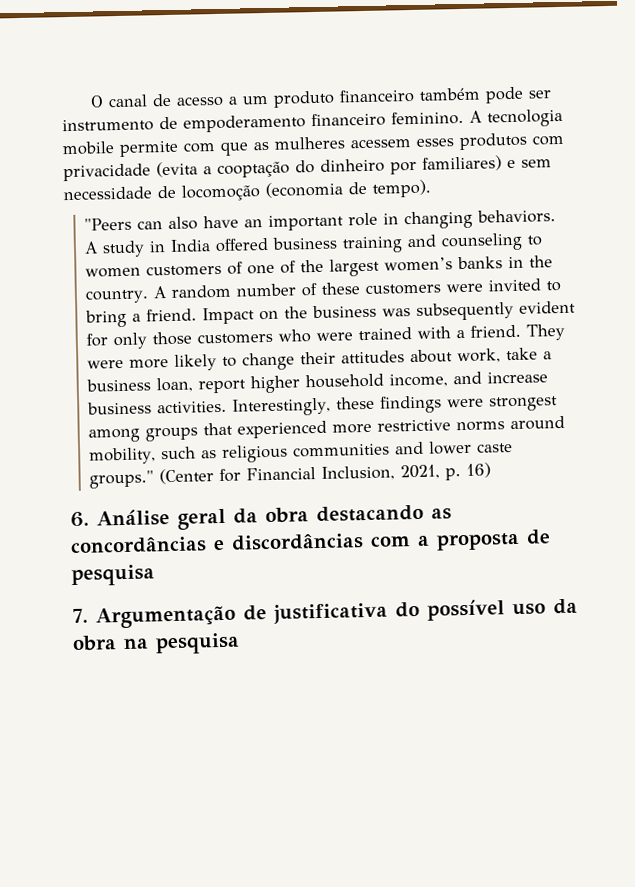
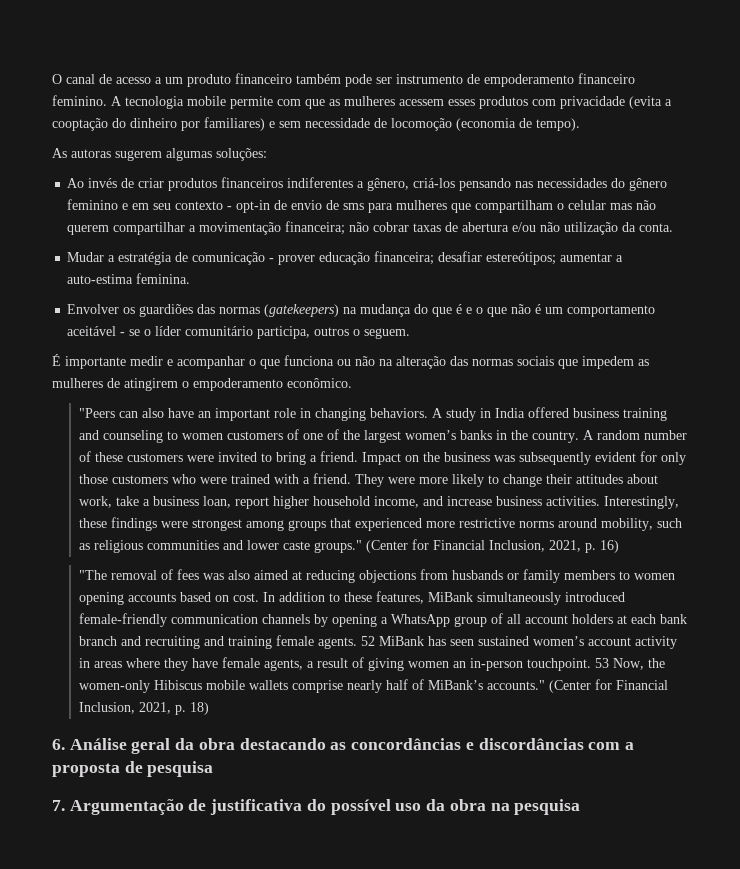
+ As autoras sugerem algumas soluções:
+ Ao invés de criar produtos financeiros indiferentes a gênero, criá-los pensando nas necessidades do gênero feminino e em seu contexto - opt-in de envio de sms para mulheres que compartilham o celular mas não querem compartilhar a movimentação financeira; não cobrar taxas de abertura e/ou não utilização da conta.
+ Mudar a estratégia de comunicação - prover educação financeira; desafiar estereótipos; aumentar a auto-estima feminina.
+ Envolver os guardiões das normas (gatekeepers) na mudança do que é e o que não é um comportamento aceitável - se o líder comunitário participa, outros o seguem.
+ É importante medir e acompanhar o que funciona ou não na alteração das normas sociais que impedem as mulheres de atingirem o empoderamento econômico.
+ "The removal of fees was also aimed at reducing objections from husbands or family members to women opening accounts based on cost. In addition to these features, MiBank simultaneously introduced female-friendly communication channels by opening a WhatsApp group of all account holders at each bank branch and recruiting and training female agents. 52 MiBank has seen sustained women’s account activity in areas where they have female agents, a result of giving women an in-person touchpoint. 53 Now, the women-only Hibiscus mobile wallets comprise nearly half of MiBank’s accounts." (Center for Financial Inclusion, 2021, p. 18)

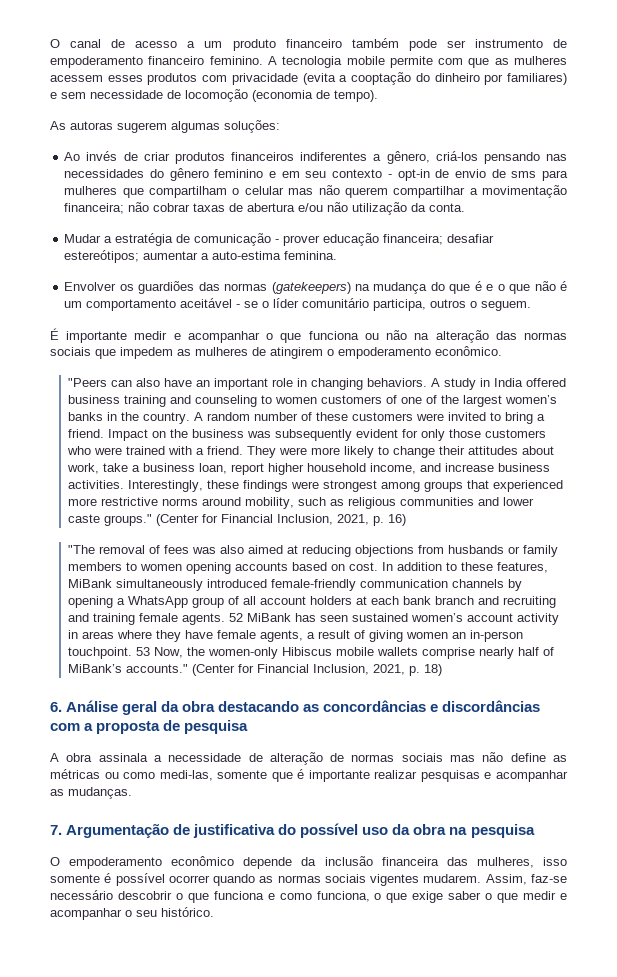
+ A obra assinala a necessidade de alteração de normas sociais mas não define as métricas ou como medi-las, somente que é importante realizar pesquisas e acompanhar as mudanças.
+ O empoderamento econômico depende da inclusão financeira das mulheres, isso somente é possível ocorrer quando as normas sociais vigentes mudarem. Assim, faz-se necessário descobrir o que funciona e como funciona, o que exige saber o que medir e acompanhar o seu histórico.

